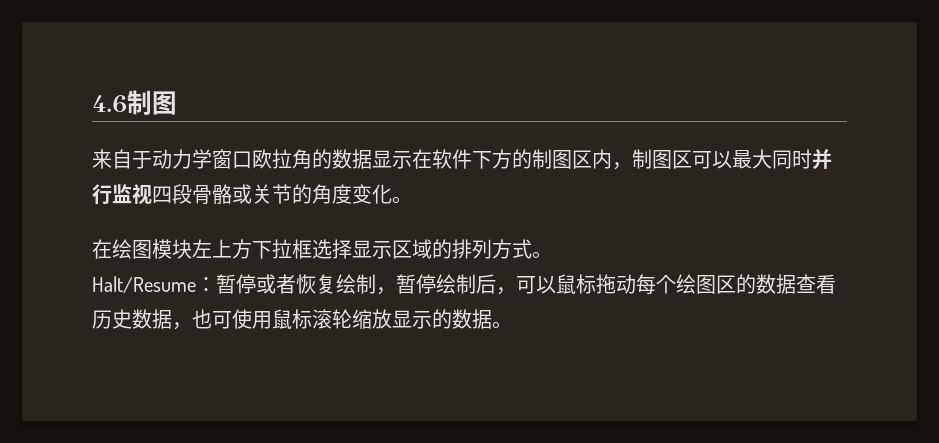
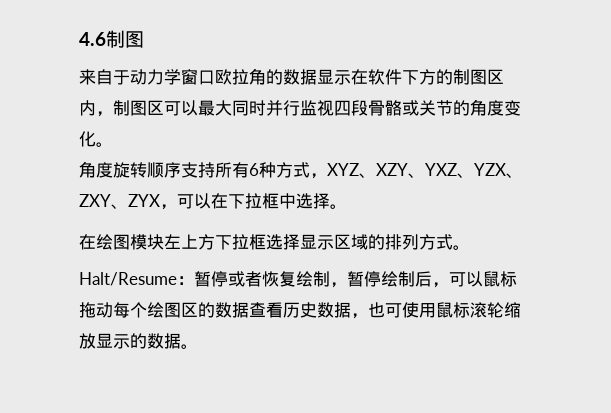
+ 角度旋转顺序支持所有6种方式，XYZ、XZY、YXZ、YZX、ZXY、ZYX，可以在下拉框中选择。

